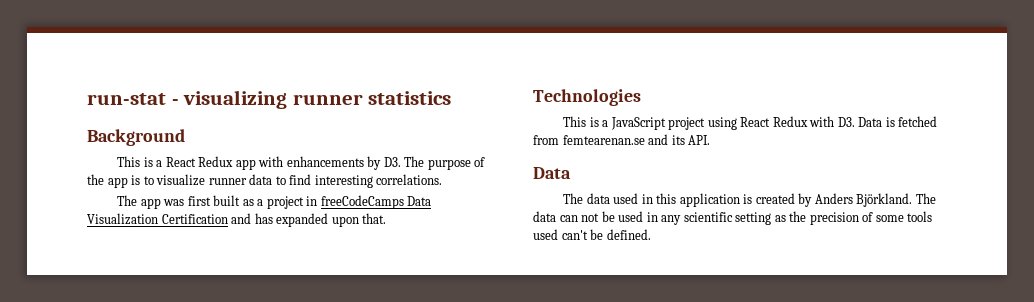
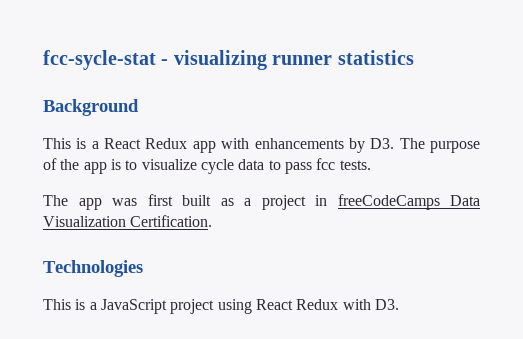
- run-stat - visualizing runner statistics
+ fcc-sycle-stat - visualizing runner statistics
- This is a React Redux app with enhancements by D3. The purpose of the app is to visualize runner data to find interesting correlations.
+ This is a React Redux app with enhancements by D3. The purpose of the app is to visualize cycle data to pass fcc tests.
- The app was first built as a project in freeCodeCamps Data Visualization Certification and has expanded upon that.
+ The app was first built as a project in freeCodeCamps Data Visualization Certification.
- This is a JavaScript project using React Redux with D3. Data is fetched from femtearenan.se and its API.
- Data
- The data used in this application is created by Anders Björkland. The data can not be used in any scientific setting as the precision of some tools used can't be defined.
+ This is a JavaScript project using React Redux with D3.

